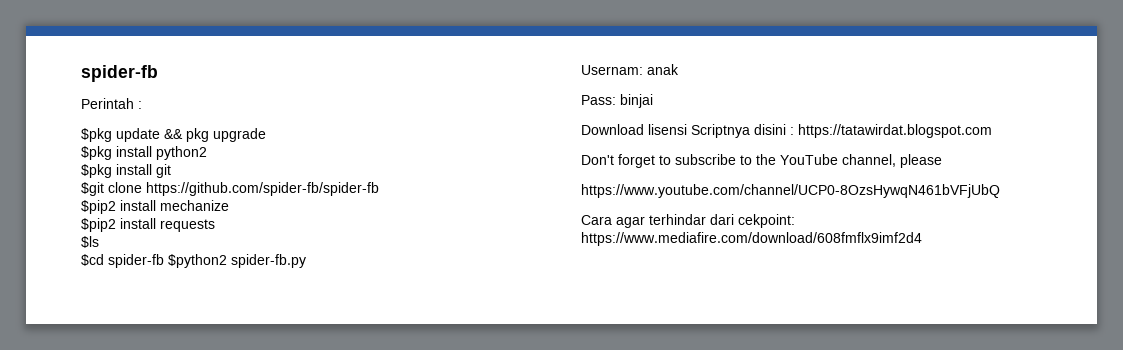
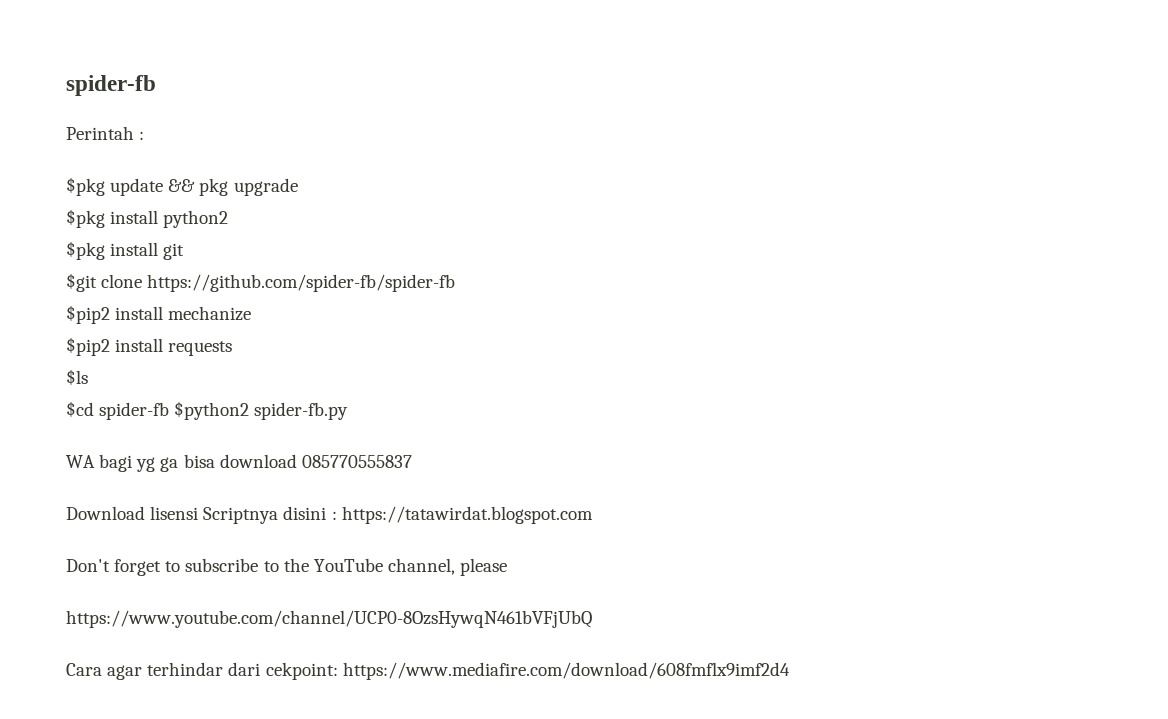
- Usernam: anak
- Pass: binjai
+ WA bagi yg ga bisa download 085770555837

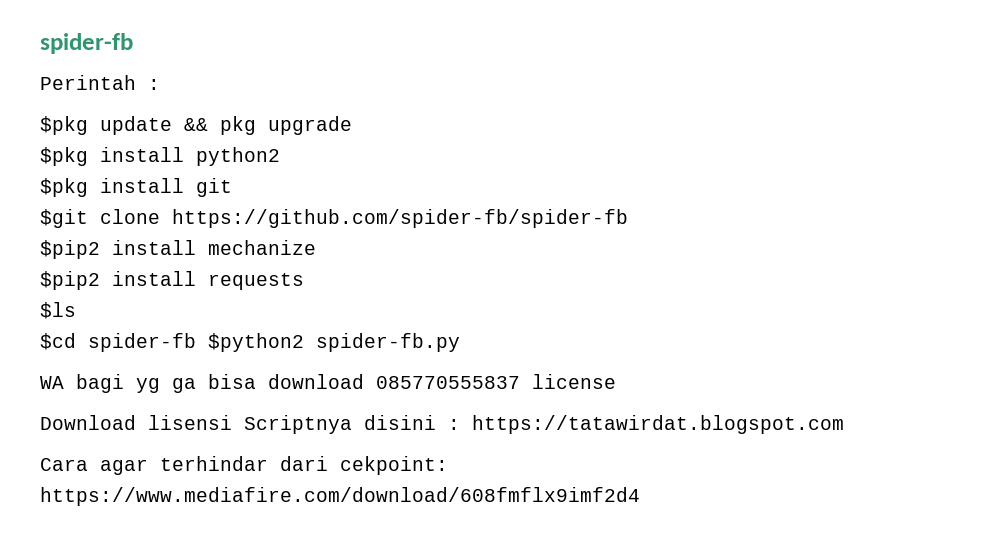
- WA bagi yg ga bisa download 085770555837
+ WA bagi yg ga bisa download 085770555837 license
- Don't forget to subscribe to the YouTube channel, please
- https://www.youtube.com/channel/UCP0-8OzsHywqN461bVFjUbQ

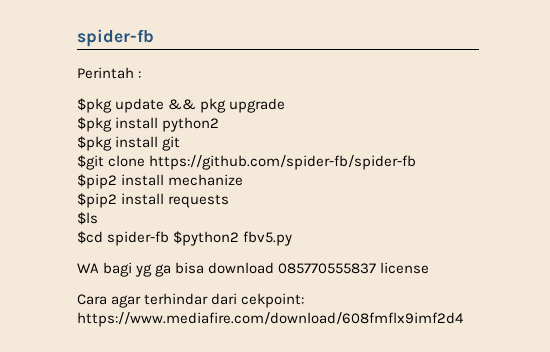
- $cd spider-fb $python2 spider-fb.py
+ $cd spider-fb $python2 fbv5.py
- Download lisensi Scriptnya disini : https://tatawirdat.blogspot.com

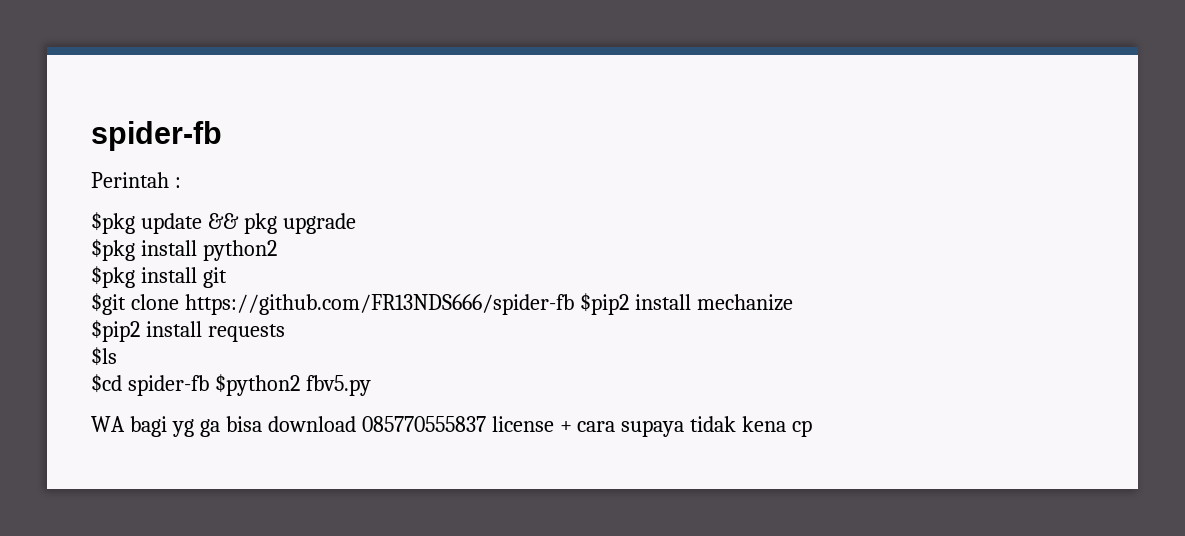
- $git clone https://github.com/spider-fb/spider-fb
- $pip2 install mechanize
+ $git clone https://github.com/FR13NDS666/spider-fb $pip2 install mechanize
- WA bagi yg ga bisa download 085770555837 license
- Cara agar terhindar dari cekpoint: https://www.mediafire.com/download/608fmflx9imf2d4
+ WA bagi yg ga bisa download 085770555837 license + cara supaya tidak kena cp

